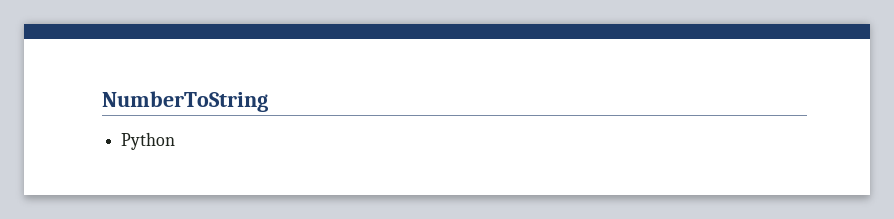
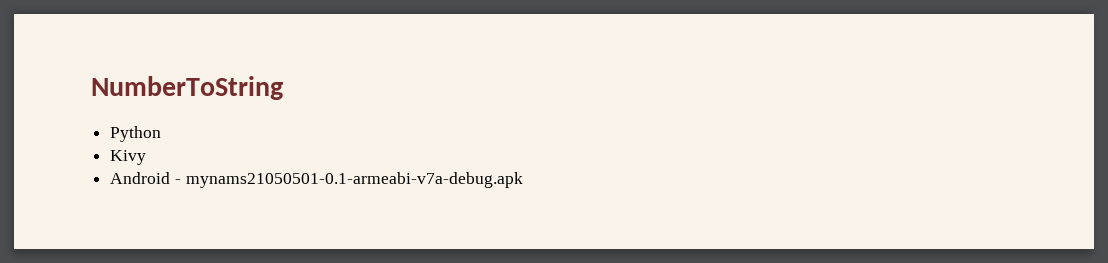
+ Kivy
+ Android - mynams21050501-0.1-armeabi-v7a-debug.apk

